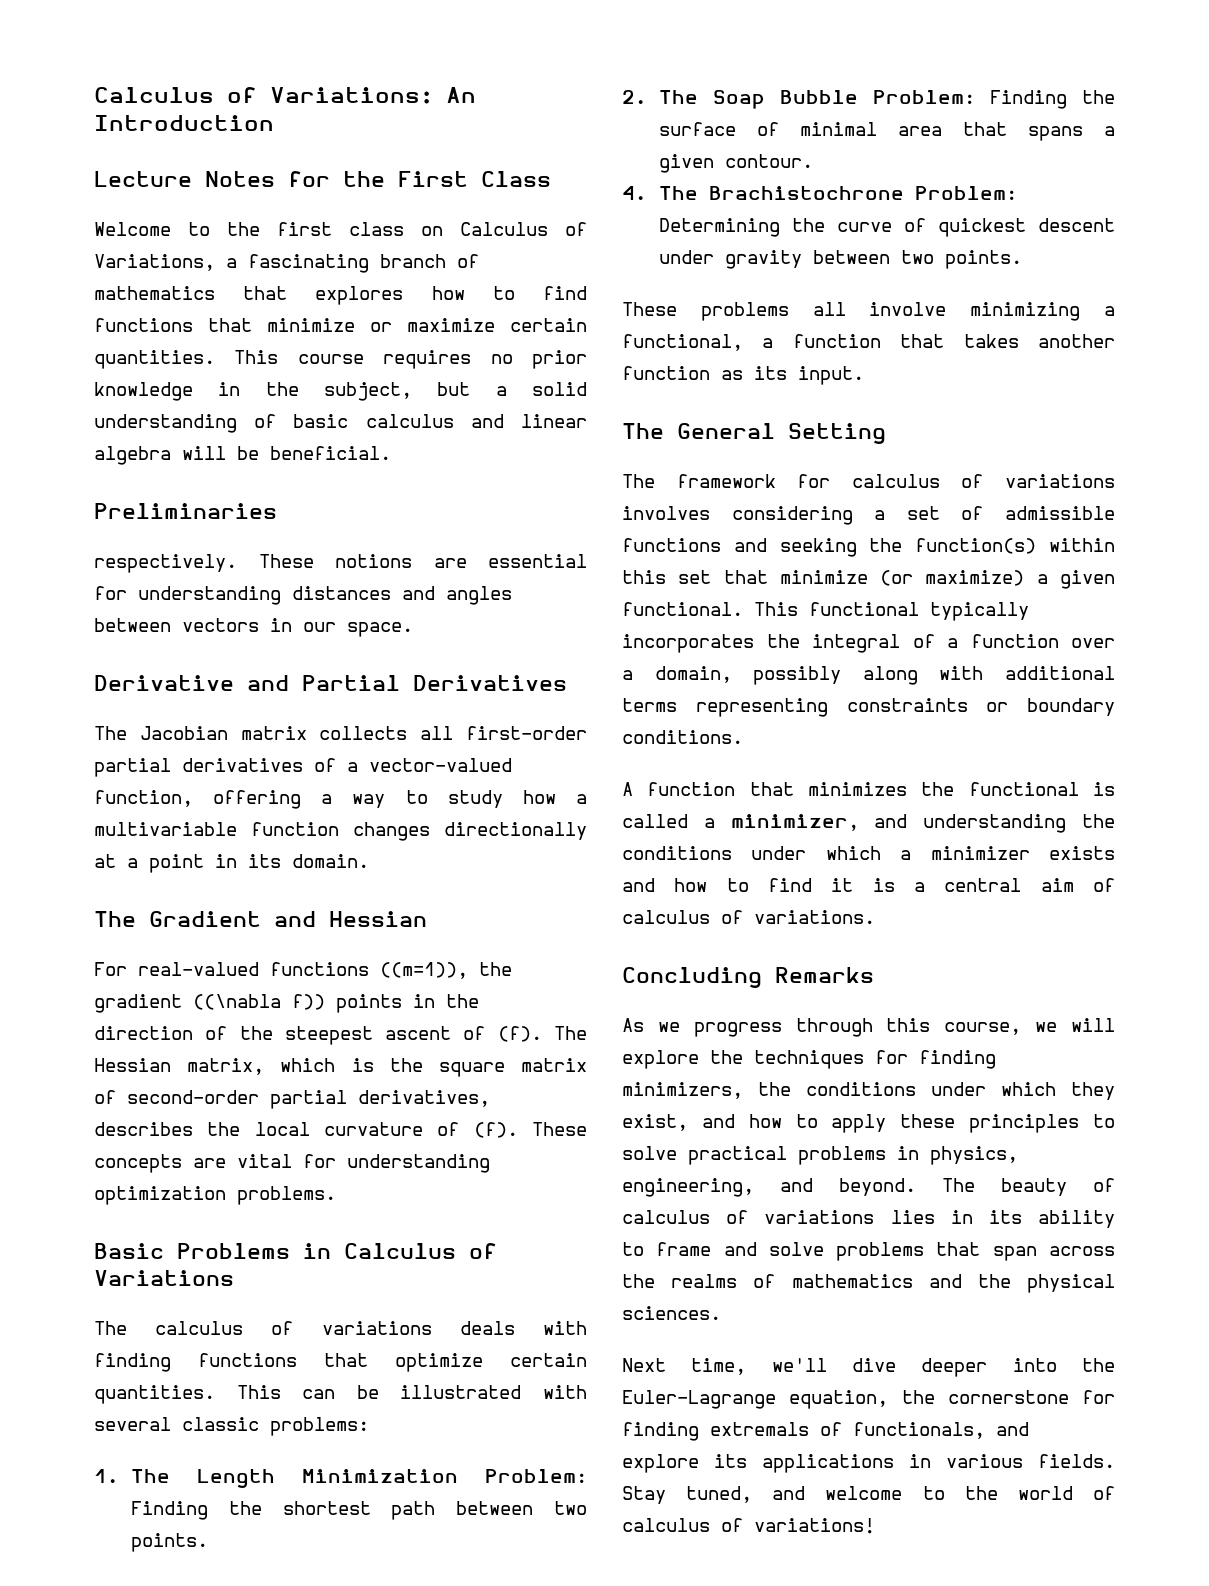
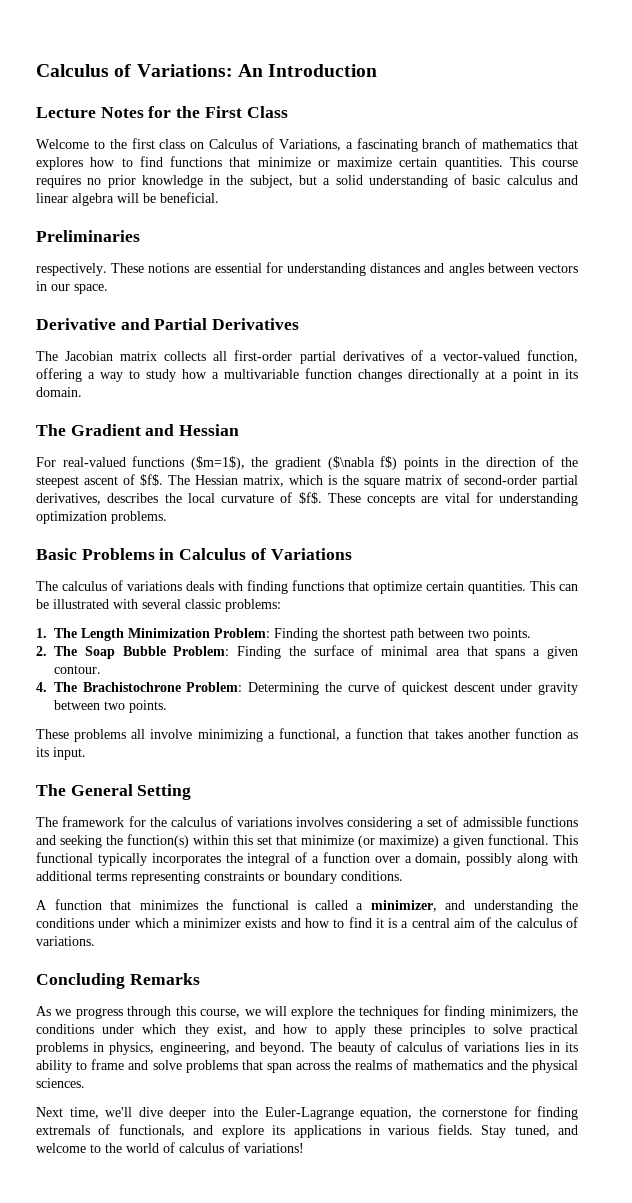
- For real-valued functions ((m=1)), the gradient ((\nabla f)) points in the direction of the steepest ascent of (f).
+ For real-valued functions ($m=1$), the gradient ($\nabla f$) points in the direction of the steepest ascent of $f$.
- The Hessian matrix, which is the square matrix of second-order partial derivatives, describes the local curvature of (f).
+ The Hessian matrix, which is the square matrix of second-order partial derivatives, describes the local curvature of $f$.
- The framework for calculus of variations involves considering a set of admissible functions and seeking the function(s) within this set that minimize (or maximize) a given functional.
+ The framework for the calculus of variations involves considering a set of admissible functions and seeking the function(s) within this set that minimize (or maximize) a given functional.
- A function that minimizes the functional is called a minimizer, and understanding the conditions under which a minimizer exists and how to find it is a central aim of calculus of variations.
+ A function that minimizes the functional is called a minimizer, and understanding the conditions under which a minimizer exists and how to find it is a central aim of the calculus of variations.

